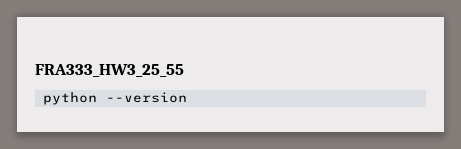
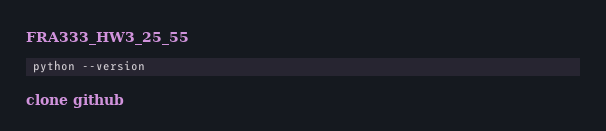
+ clone github

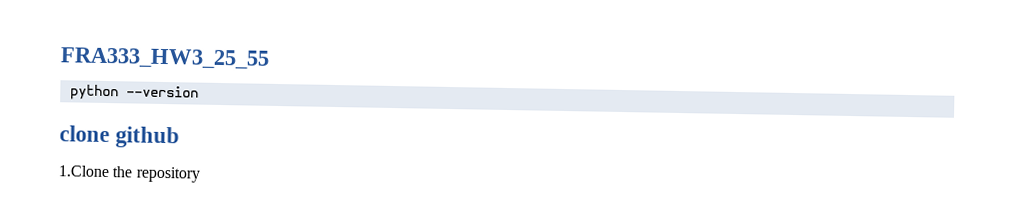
+ 1.Clone the repository

